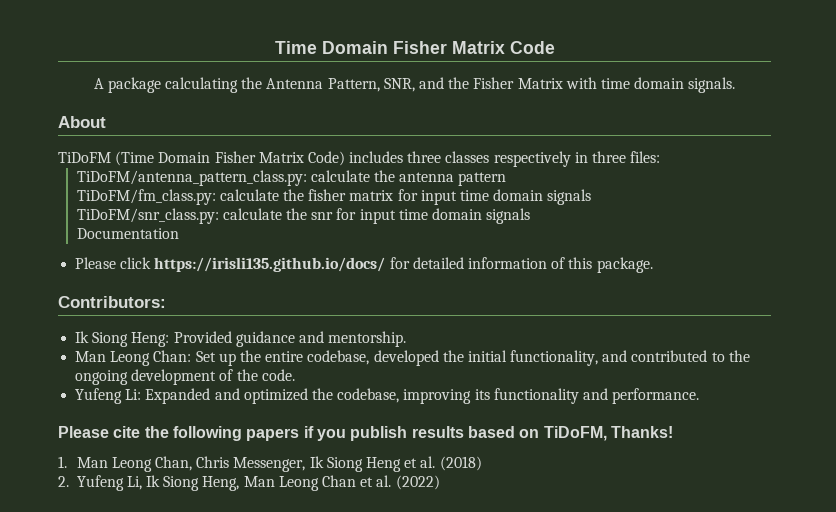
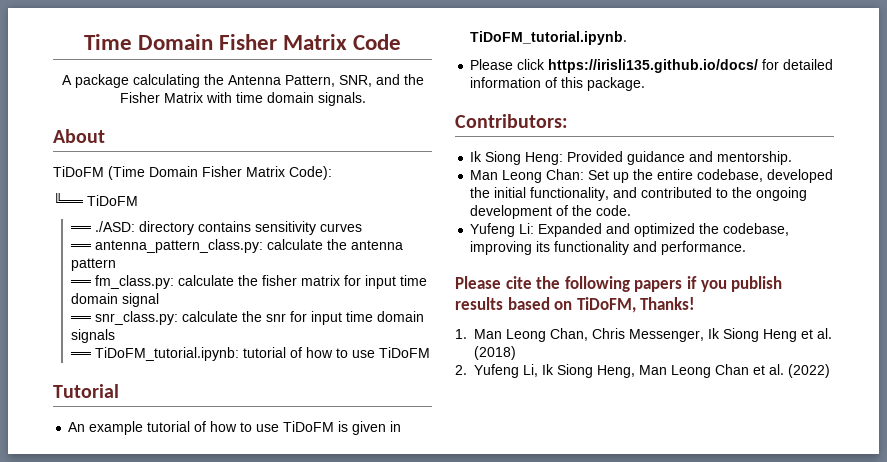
- TiDoFM (Time Domain Fisher Matrix Code) includes three classes respectively in three files:
- TiDoFM/antenna_pattern_class.py: calculate the antenna pattern
+ TiDoFM (Time Domain Fisher Matrix Code):
+ ╚══ TiDoFM
+ ══ ./ASD: directory contains sensitivity curves
+ ══ antenna_pattern_class.py: calculate the antenna pattern
- TiDoFM/fm_class.py: calculate the fisher matrix for input time domain signals
- TiDoFM/snr_class.py: calculate the snr for input time domain signals
+ ══ fm_class.py: calculate the fisher matrix for input time domain signal
+ ══ snr_class.py: calculate the snr for input time domain signals
- Documentation
+ ══ TiDoFM_tutorial.ipynb: tutorial of how to use TiDoFM
+ Tutorial
+ An example tutorial of how to use TiDoFM is given in TiDoFM_tutorial.ipynb.

